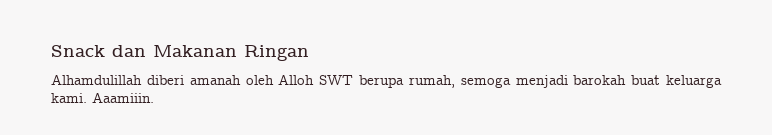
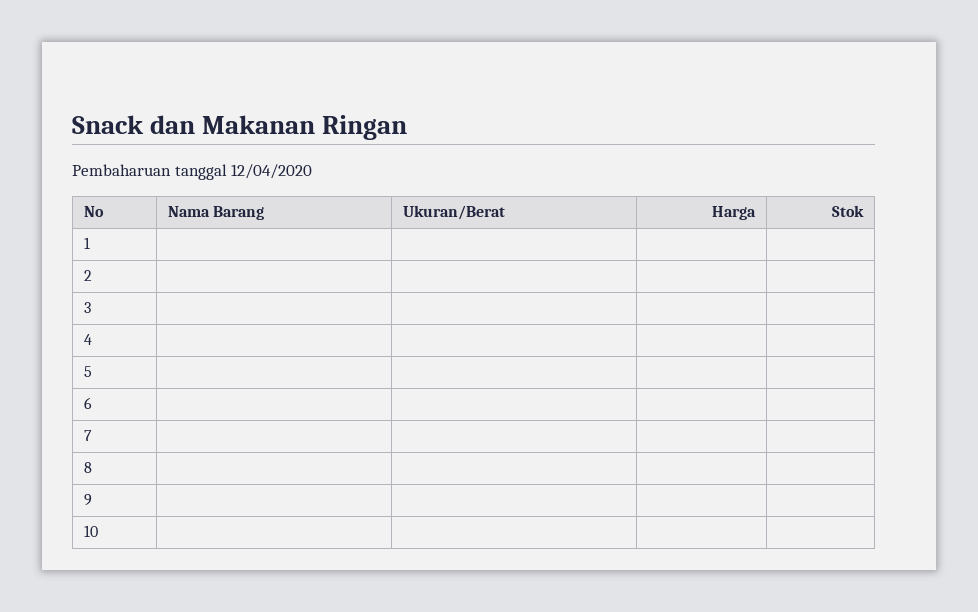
- Alhamdulillah diberi amanah oleh Alloh SWT berupa rumah, semoga menjadi barokah buat keluarga kami. Aaamiiin.
+ Pembaharuan tanggal 12/04/2020
+ No | Nama Barang | Ukuran/Berat | Harga | Stok
+ 1 | | | |
+ 2 | | | |
+ 3 | | | |
+ 4 | | | |
+ 5 | | | |
+ 6 | | | |
+ 7 | | | |
+ 8 | | | |
+ 9 | | | |
+ 10 | | | |

